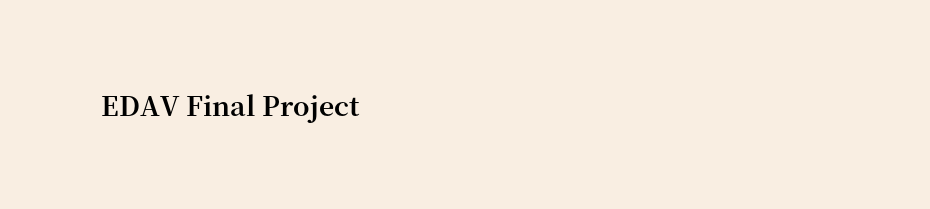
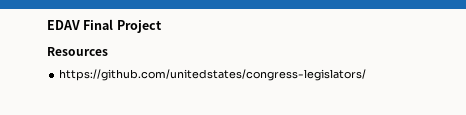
+ Resources
+ https://github.com/unitedstates/congress-legislators/

